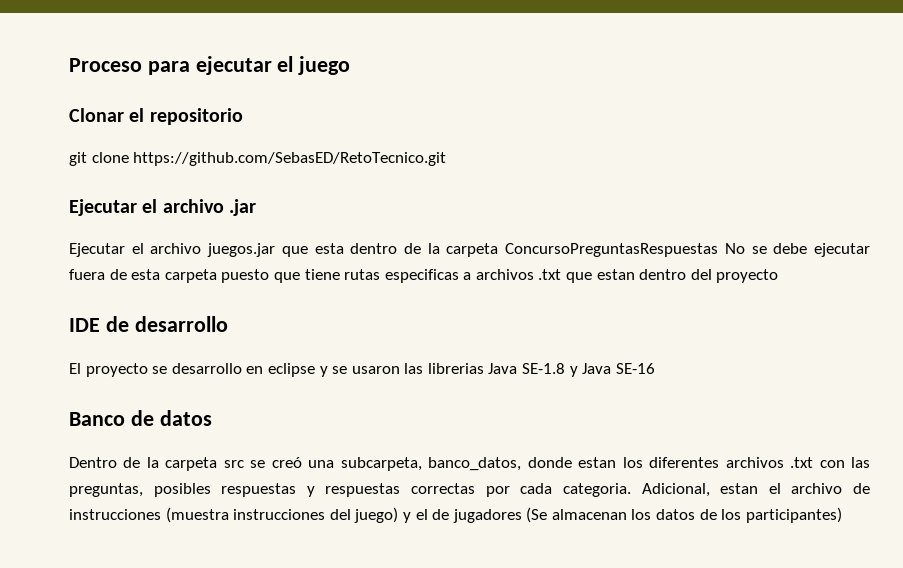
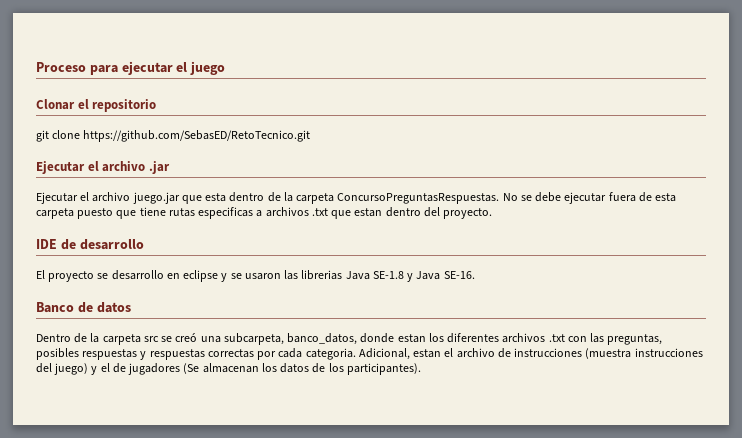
- Ejecutar el archivo juegos.jar que esta dentro de la carpeta ConcursoPreguntasRespuestas No se debe ejecutar fuera de esta carpeta puesto que tiene rutas especificas a archivos .txt que estan dentro del proyecto
+ Ejecutar el archivo juego.jar que esta dentro de la carpeta ConcursoPreguntasRespuestas. No se debe ejecutar fuera de esta carpeta puesto que tiene rutas especificas a archivos .txt que estan dentro del proyecto.
- El proyecto se desarrollo en eclipse y se usaron las librerias Java SE-1.8 y Java SE-16
+ El proyecto se desarrollo en eclipse y se usaron las librerias Java SE-1.8 y Java SE-16.
- Adicional, estan el archivo de instrucciones (muestra instrucciones del juego) y el de jugadores (Se almacenan los datos de los participantes)
+ Adicional, estan el archivo de instrucciones (muestra instrucciones del juego) y el de jugadores (Se almacenan los datos de los participantes).

